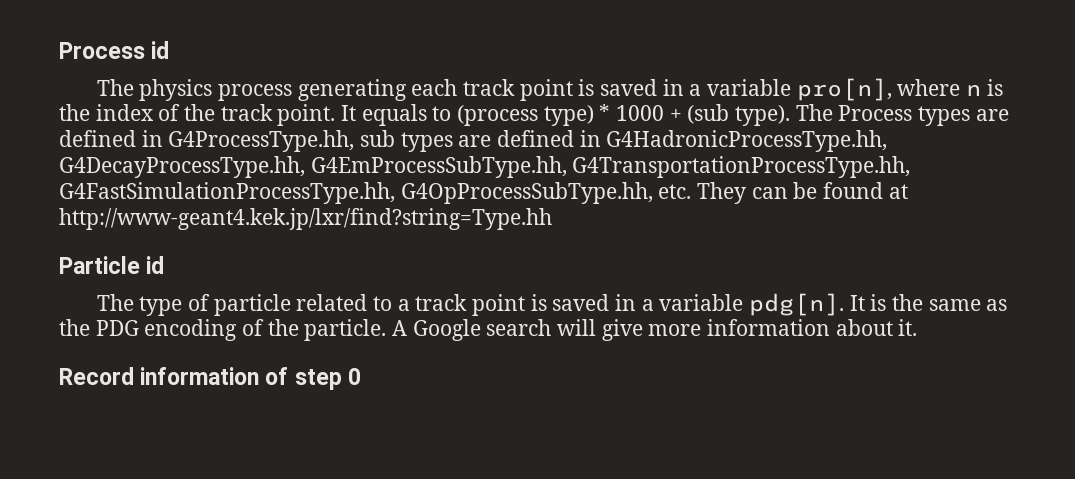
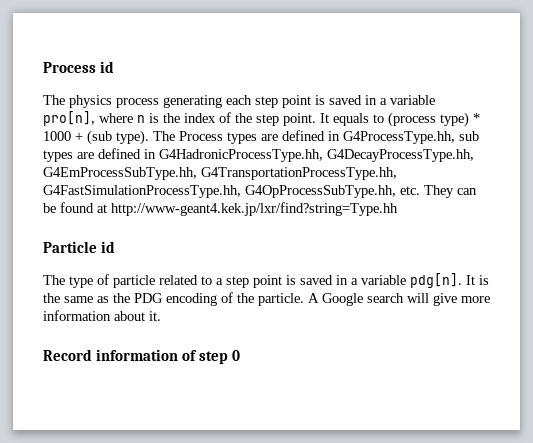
- The physics process generating each track point is saved in a variable pro[n], where n is the index of the track point.
+ The physics process generating each step point is saved in a variable pro[n], where n is the index of the step point.
- The type of particle related to a track point is saved in a variable pdg[n].
+ The type of particle related to a step point is saved in a variable pdg[n].

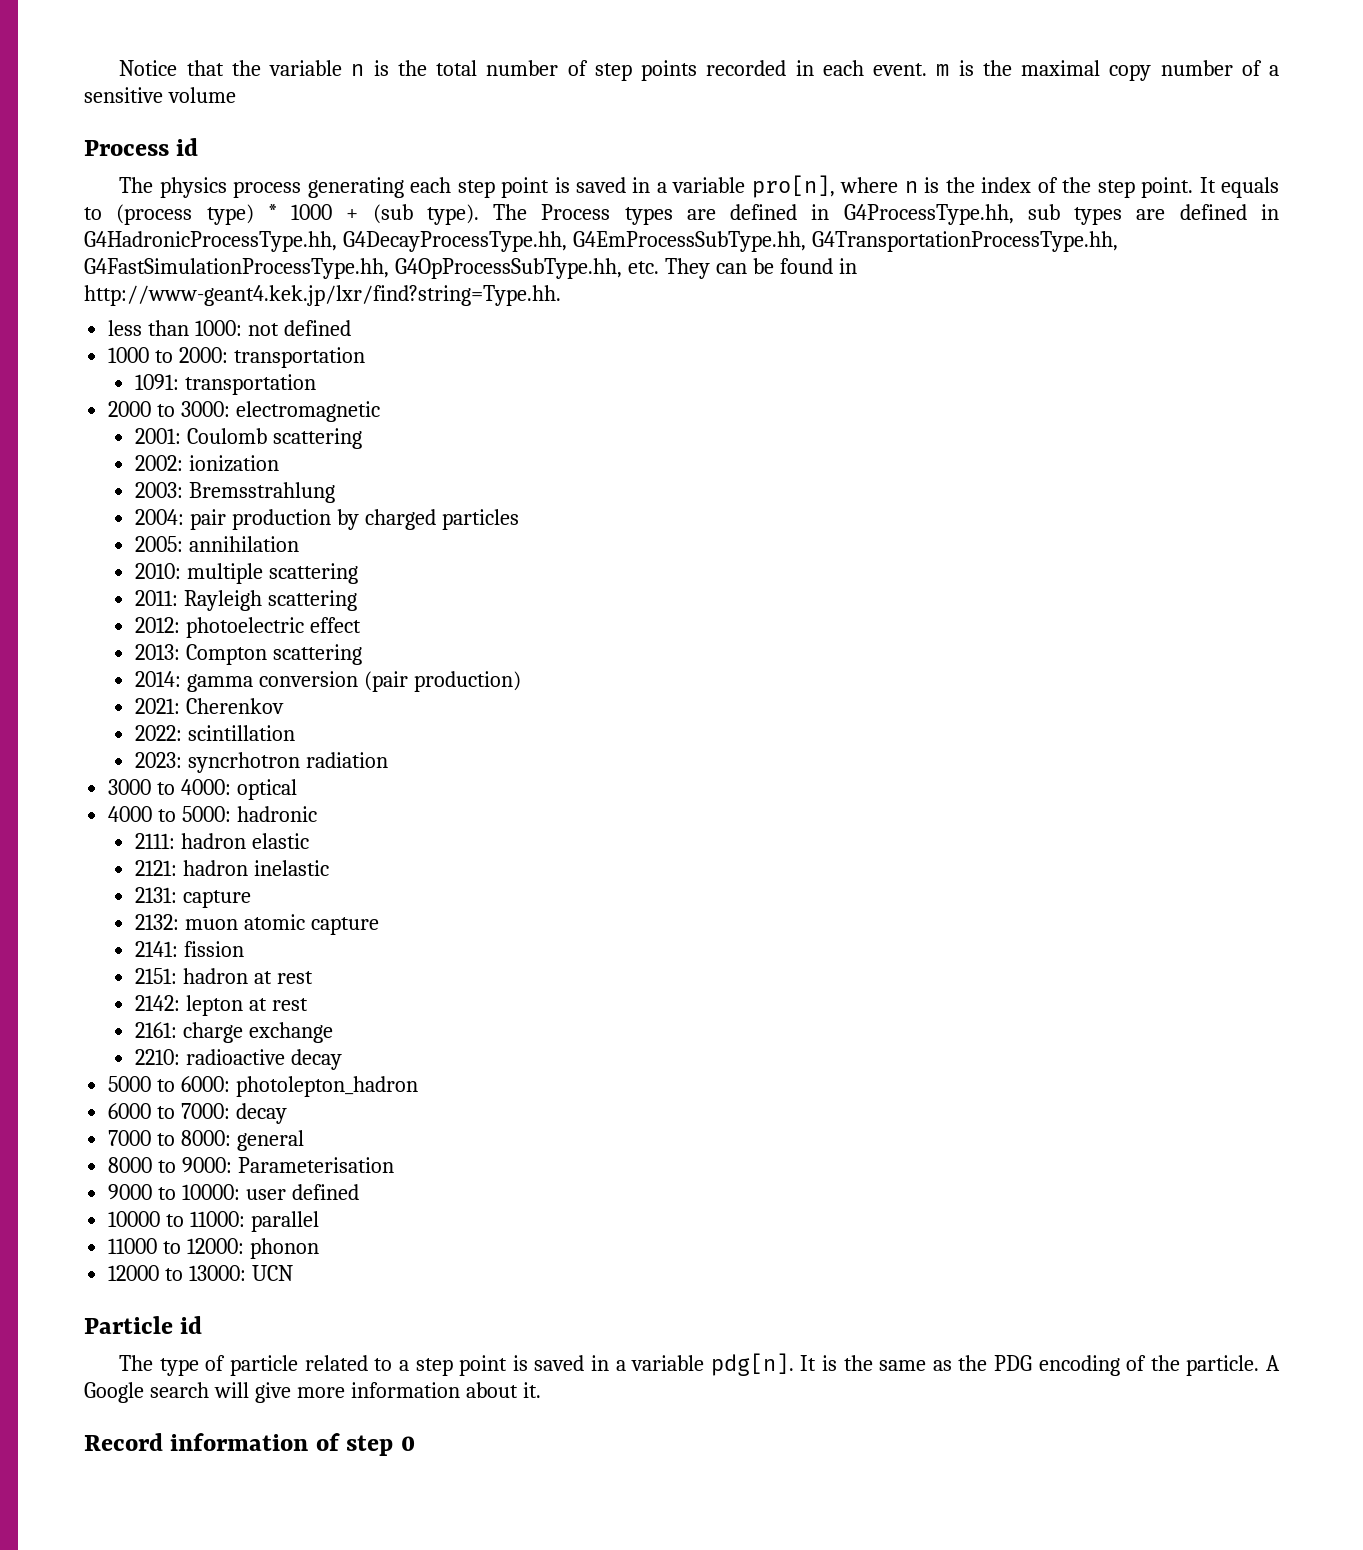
+ Notice that the variable n is the total number of step points recorded in each event. m is the maximal copy number of a sensitive volume
- The Process types are defined in G4ProcessType.hh, sub types are defined in G4HadronicProcessType.hh, G4DecayProcessType.hh, G4EmProcessSubType.hh, G4TransportationProcessType.hh, G4FastSimulationProcessType.hh, G4OpProcessSubType.hh, etc. They can be found at http://www-geant4.kek.jp/lxr/find?string=Type.hh
+ The Process types are defined in G4ProcessType.hh, sub types are defined in G4HadronicProcessType.hh, G4DecayProcessType.hh, G4EmProcessSubType.hh, G4TransportationProcessType.hh, G4FastSimulationProcessType.hh, G4OpProcessSubType.hh, etc. They can be found in http://www-geant4.kek.jp/lxr/find?string=Type.hh.
+ less than 1000: not defined
+ 1000 to 2000: transportation
+ 1091: transportation
+ 2000 to 3000: electromagnetic
+ 2001: Coulomb scattering
+ 2002: ionization
+ 2003: Bremsstrahlung
+ 2004: pair production by charged particles
+ 2005: annihilation
+ 2010: multiple scattering
+ 2011: Rayleigh scattering
+ 2012: photoelectric effect
+ 2013: Compton scattering
+ 2014: gamma conversion (pair production)
+ 2021: Cherenkov
+ 2022: scintillation
+ 2023: syncrhotron radiation
+ 3000 to 4000: optical
+ 4000 to 5000: hadronic
+ 2111: hadron elastic
+ 2121: hadron inelastic
+ 2131: capture
+ 2132: muon atomic capture
+ 2141: fission
+ 2151: hadron at rest
+ 2142: lepton at rest
+ 2161: charge exchange
+ 2210: radioactive decay
+ 5000 to 6000: photolepton_hadron
+ 6000 to 7000: decay
+ 7000 to 8000: general
+ 8000 to 9000: Parameterisation
+ 9000 to 10000: user defined
+ 10000 to 11000: parallel
+ 11000 to 12000: phonon
+ 12000 to 13000: UCN

